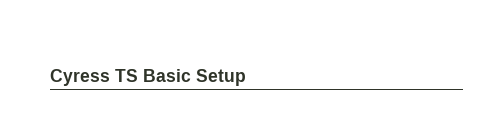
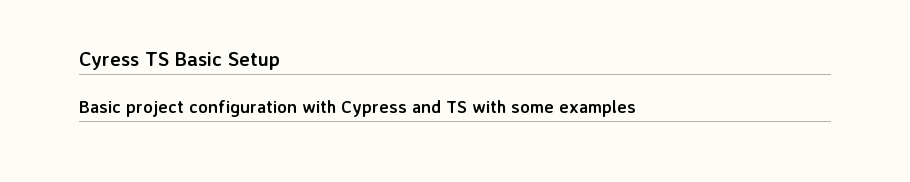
+ Basic project configuration with Cypress and TS with some examples

